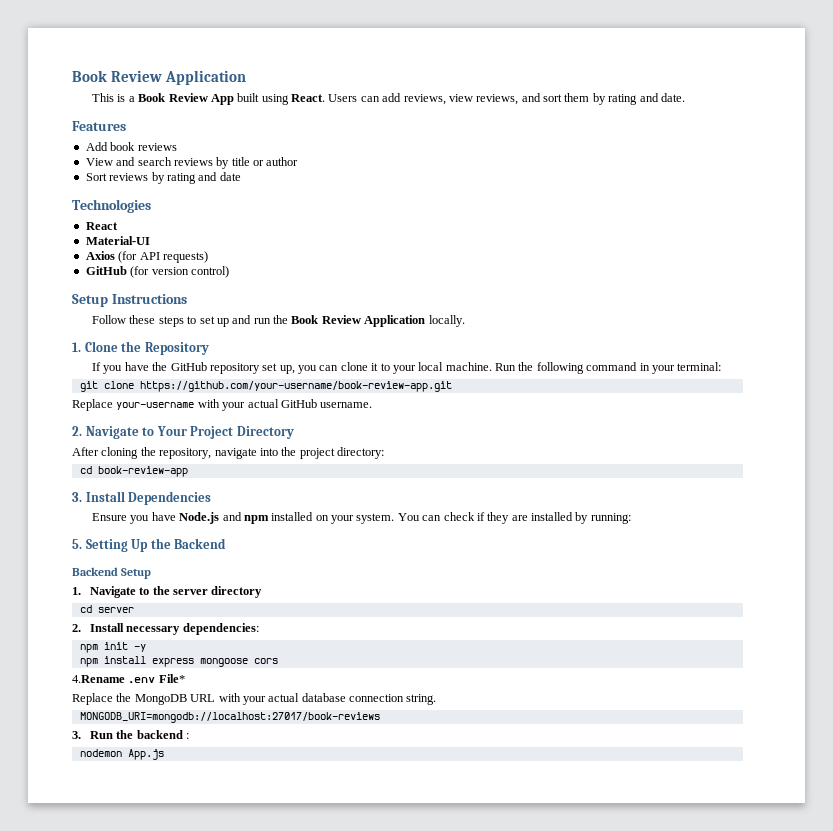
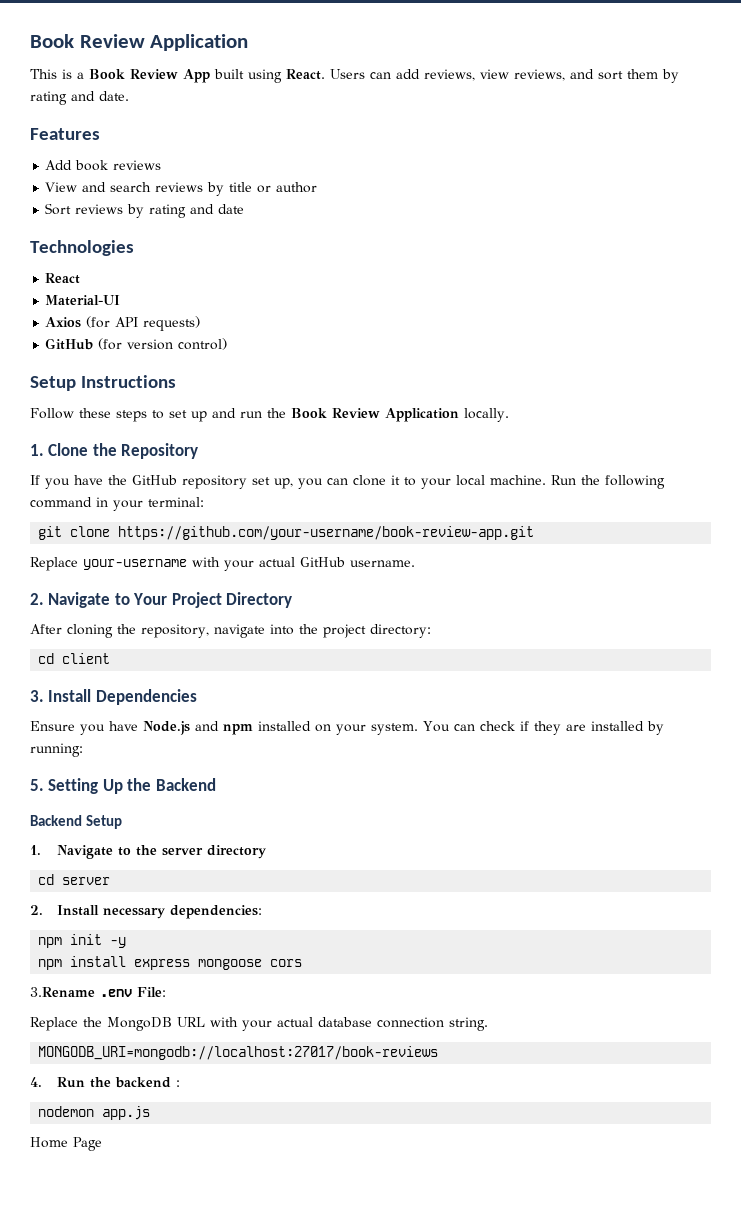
- cd book-review-app
+ cd client
- 4.Rename .env File*
+ 3.Rename .env File:
- 3. Run the backend :
+ 4. Run the backend :
- nodemon App.js
+ nodemon app.js
+ Home Page

